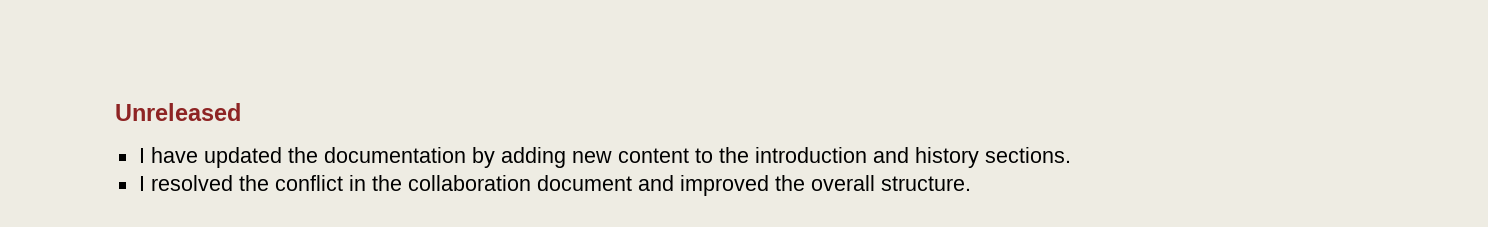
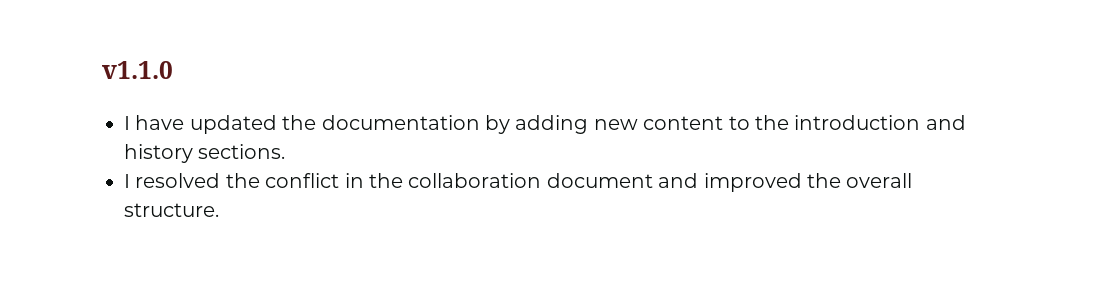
- Unreleased
+ v1.1.0

